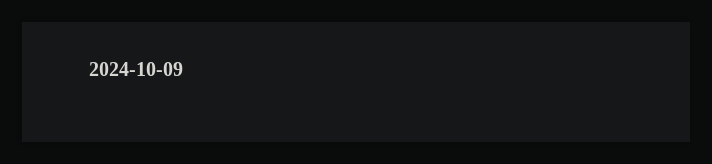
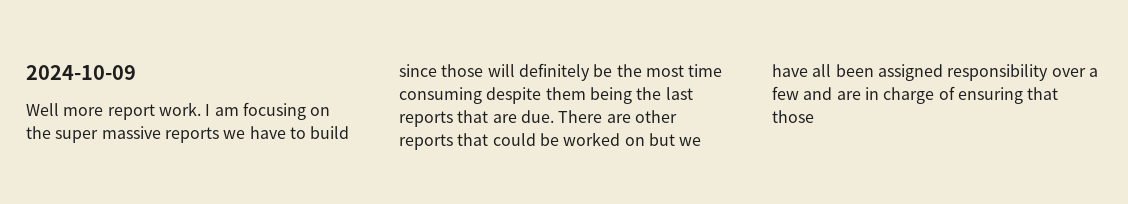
+ Well more report work. I am focusing on the super massive reports we have to build since those will definitely be the most time consuming despite them being the last reports that are due. There are other reports that could be worked on but we have all been assigned responsibility over a few and are in charge of ensuring that those

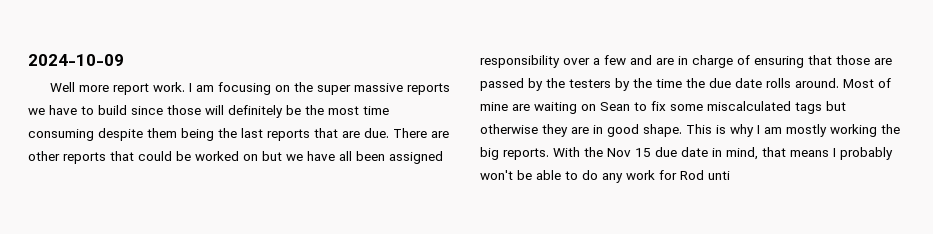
- There are other reports that could be worked on but we have all been assigned responsibility over a few and are in charge of ensuring that those
+ There are other reports that could be worked on but we have all been assigned responsibility over a few and are in charge of ensuring that those are passed by the testers by the time the due date rolls around. Most of mine are waiting on Sean to fix some miscalculated tags but otherwise they are in good shape. This is why I am mostly working the big reports. With the Nov 15 due date in mind, that means I probably won't be able to do any work for Rod unti

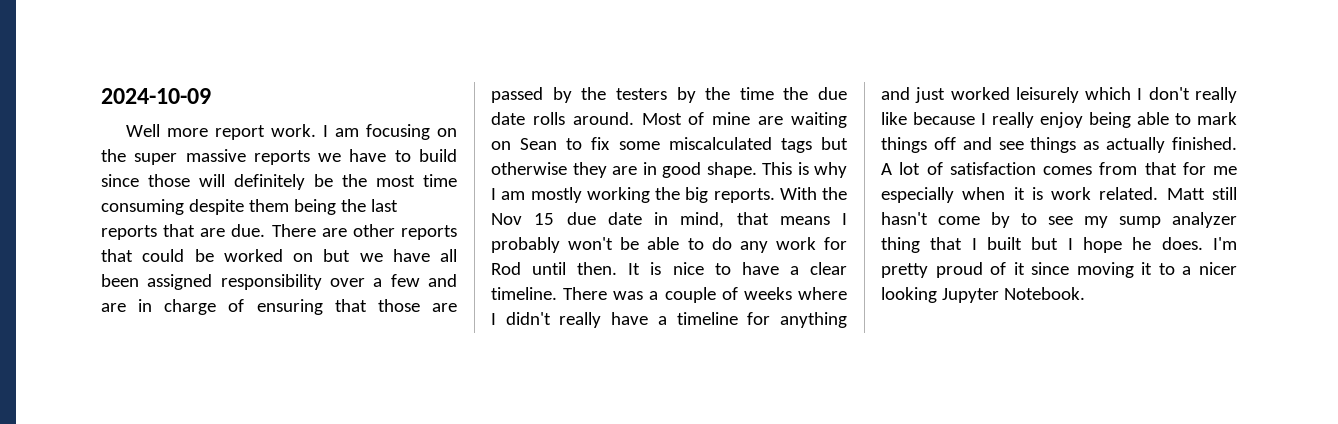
- With the Nov 15 due date in mind, that means I probably won't be able to do any work for Rod unti
+ With the Nov 15 due date in mind, that means I probably won't be able to do any work for Rod until then. It is nice to have a clear timeline. There was a couple of weeks where I didn't really have a timeline for anything and just worked leisurely which I don't really like because I really enjoy being able to mark things off and see things as actually finished. A lot of satisfaction comes from that for me especially when it is work related. Matt still hasn't come by to see my sump analyzer thing that I built but I hope he does. I'm pretty proud of it since moving it to a nicer looking Jupyter Notebook.

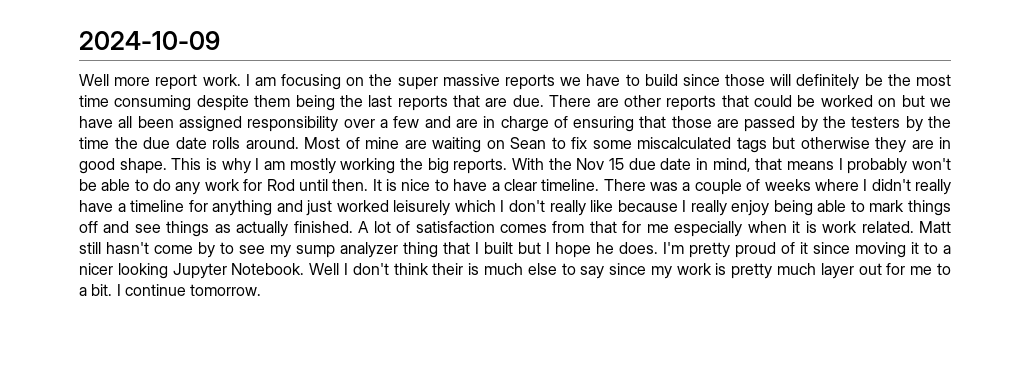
+ Well I don't think their is much else to say since my work is pretty much layer out for me to a bit. I continue tomorrow.

